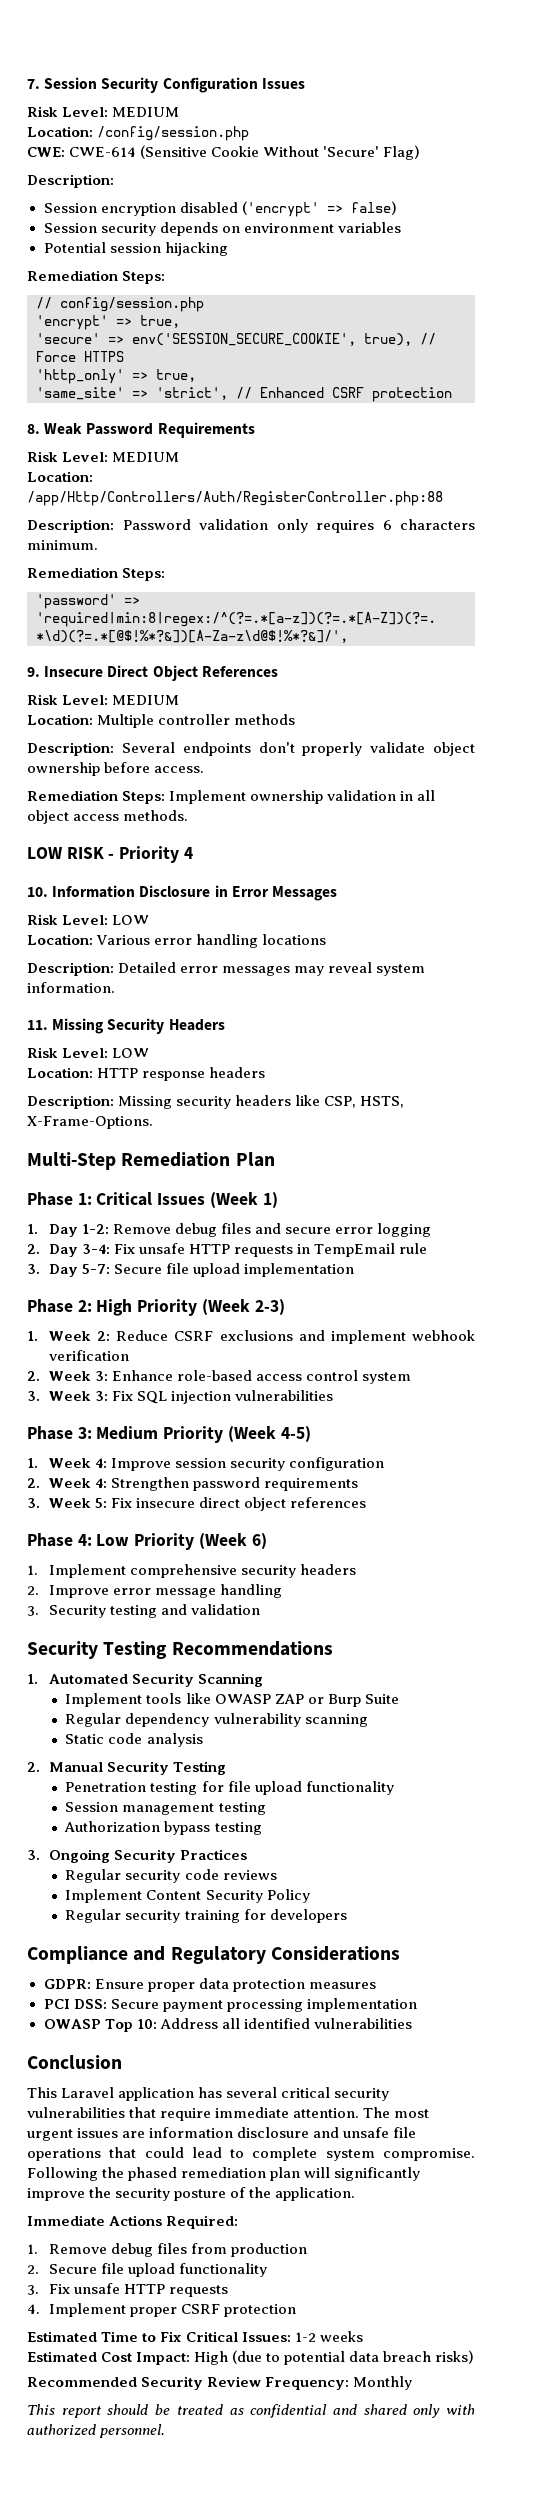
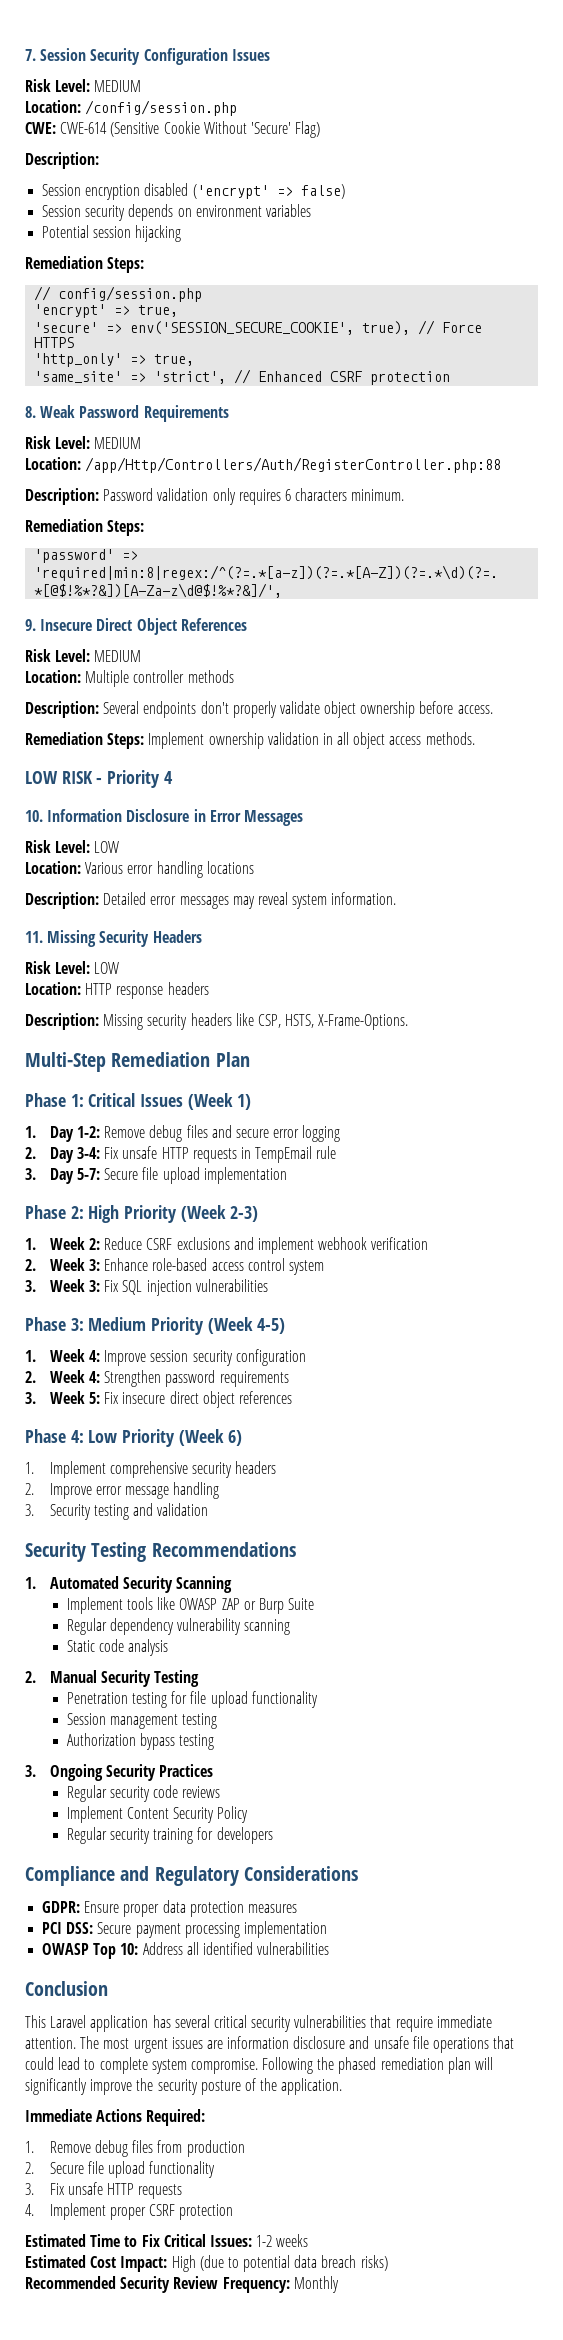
- This report should be treated as confidential and shared only with authorized personnel.

